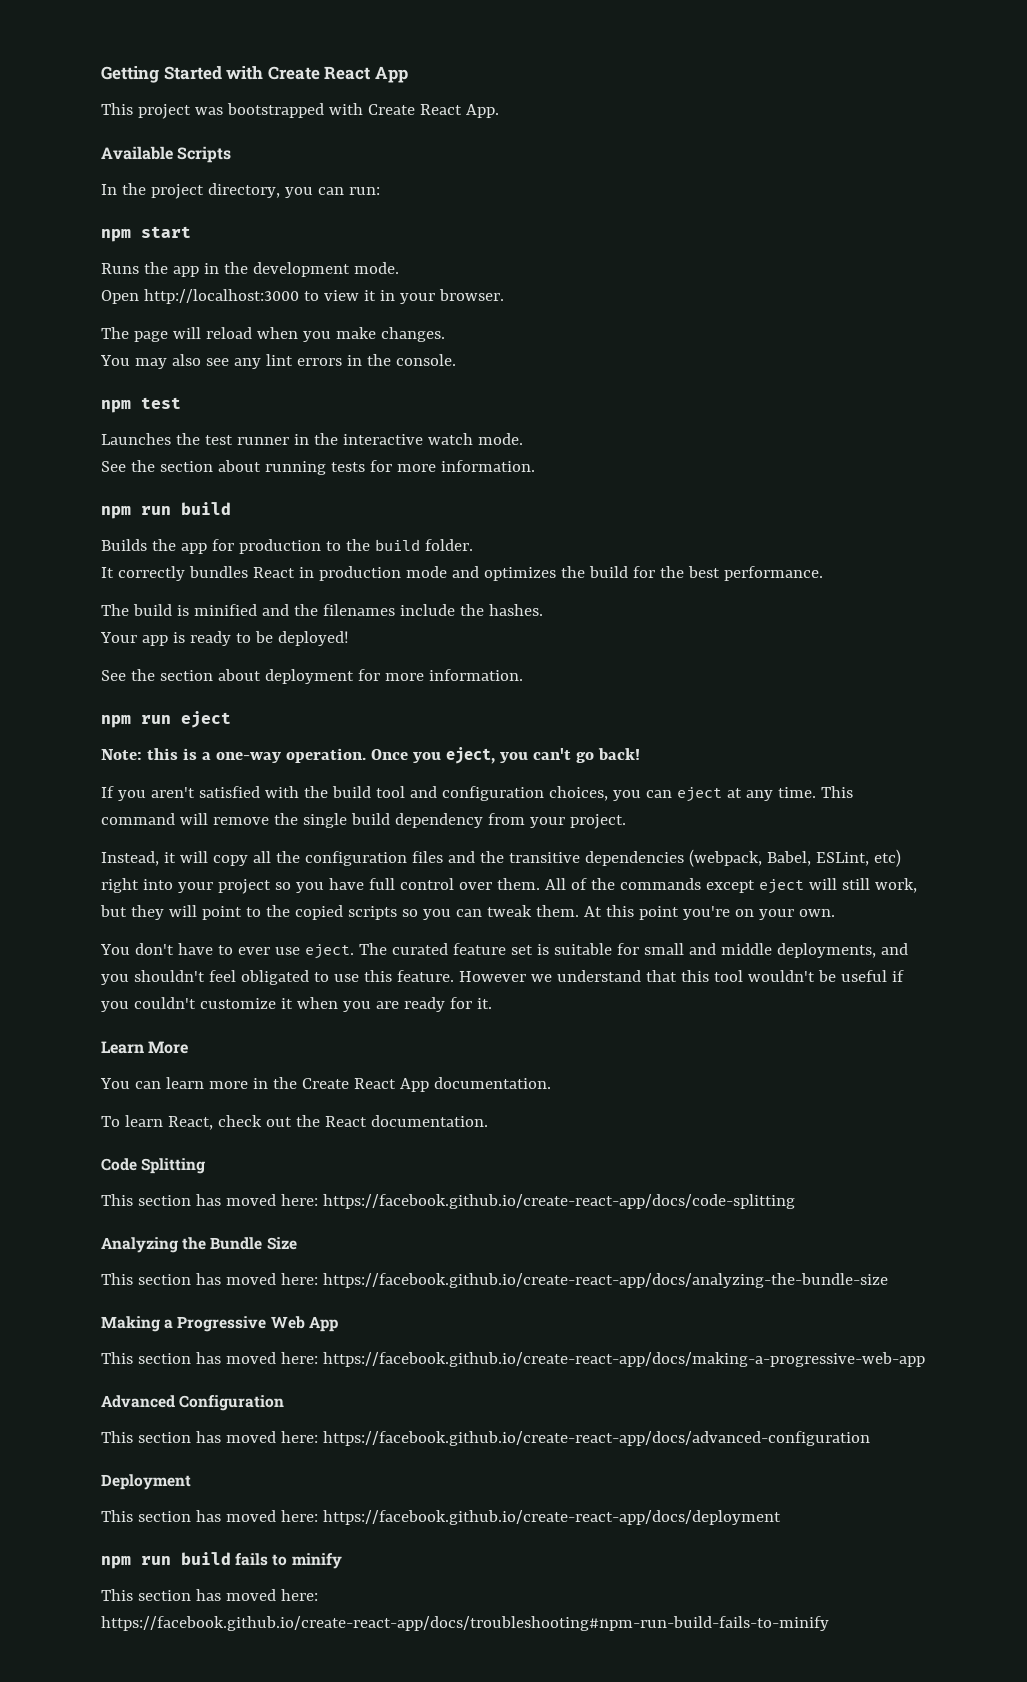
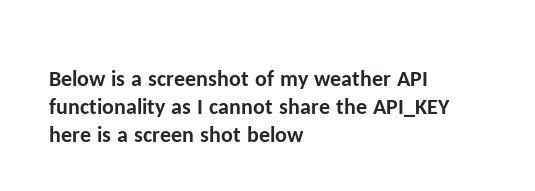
- Getting Started with Create React App
- This project was bootstrapped with Create React App.
- Available Scripts
- In the project directory, you can run:
- npm start
- Runs the app in the development mode.
- Open http://localhost:3000 to view it in your browser.
- The page will reload when you make changes.
- You may also see any lint errors in the console.
- npm test
- Launches the test runner in the interactive watch mode.
- See the section about running tests for more information.
- npm run build
- Builds the app for production to the build folder.
- It correctly bundles React in production mode and optimizes the build for the best performance.
- The build is minified and the filenames include the hashes.
- Your app is ready to be deployed!
- See the section about deployment for more information.
- npm run eject
- Note: this is a one-way operation. Once you eject, you can't go back!
- If you aren't satisfied with the build tool and configuration choices, you can eject at any time. This command will remove the single build dependency from your project.
- Instead, it will copy all the configuration files and the transitive dependencies (webpack, Babel, ESLint, etc) right into your project so you have full control over them. All of the commands except eject will still work, but they will point to the copied scripts so you can tweak them. At this point you're on your own.
- You don't have to ever use eject. The curated feature set is suitable for small and middle deployments, and you shouldn't feel obligated to use this feature. However we understand that this tool wouldn't be useful if you couldn't customize it when you are ready for it.
- Learn More
- You can learn more in the Create React App documentation.
- To learn React, check out the React documentation.
- Code Splitting
- This section has moved here: https://facebook.github.io/create-react-app/docs/code-splitting
- Analyzing the Bundle Size
- This section has moved here: https://facebook.github.io/create-react-app/docs/analyzing-the-bundle-size
- Making a Progressive Web App
- This section has moved here: https://facebook.github.io/create-react-app/docs/making-a-progressive-web-app
- Advanced Configuration
- This section has moved here: https://facebook.github.io/create-react-app/docs/advanced-configuration
- Deployment
- This section has moved here: https://facebook.github.io/create-react-app/docs/deployment
- npm run build fails to minify
- This section has moved here: https://facebook.github.io/create-react-app/docs/troubleshooting#npm-run-build-fails-to-minify
+ Below is a screenshot of my weather API functionality as I cannot share the API_KEY here is a screen shot below

